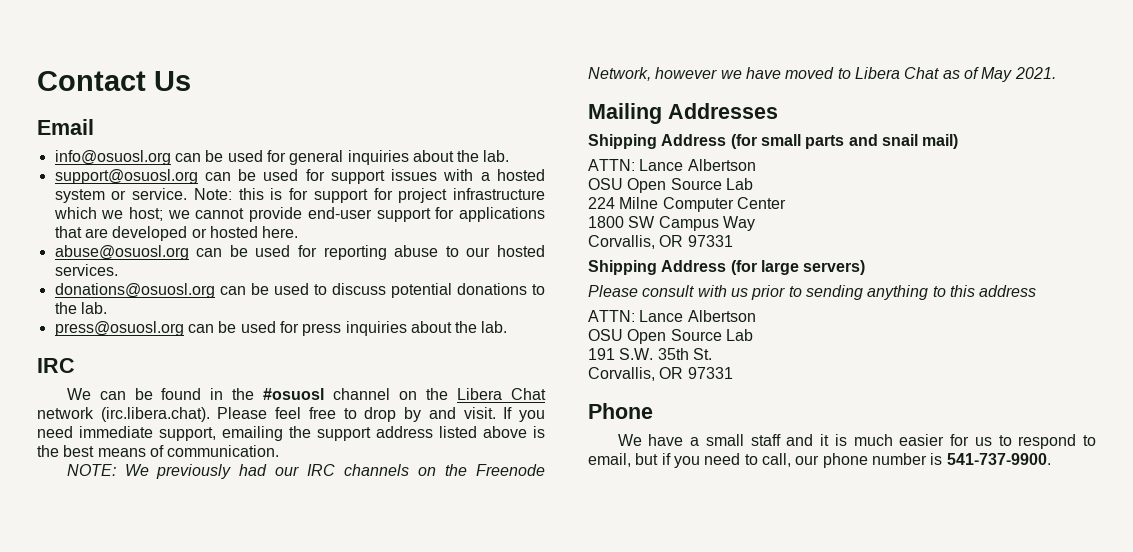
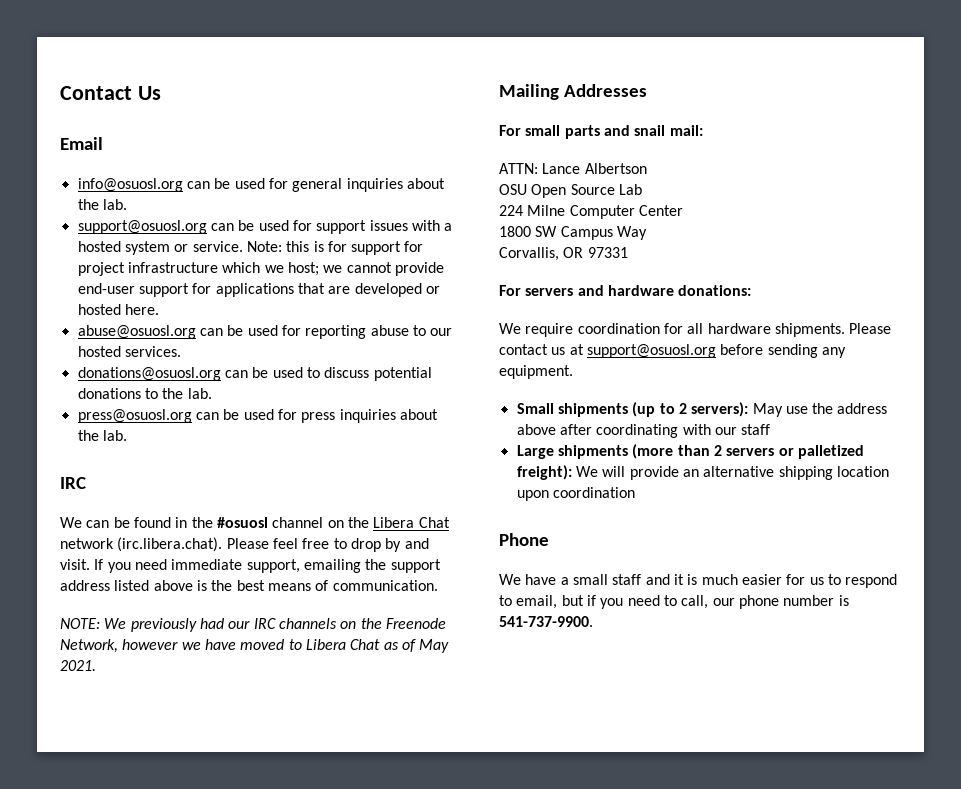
- Shipping Address (for small parts and snail mail)
+ For small parts and snail mail:
- Shipping Address (for large servers)
- Please consult with us prior to sending anything to this address
- ATTN: Lance Albertson
- OSU Open Source Lab
- 191 S.W. 35th St.
- Corvallis, OR 97331
+ For servers and hardware donations:
+ We require coordination for all hardware shipments. Please contact us at support@osuosl.org before sending any equipment.
+ Small shipments (up to 2 servers): May use the address above after coordinating with our staff
+ Large shipments (more than 2 servers or palletized freight): We will provide an alternative shipping location upon coordination

